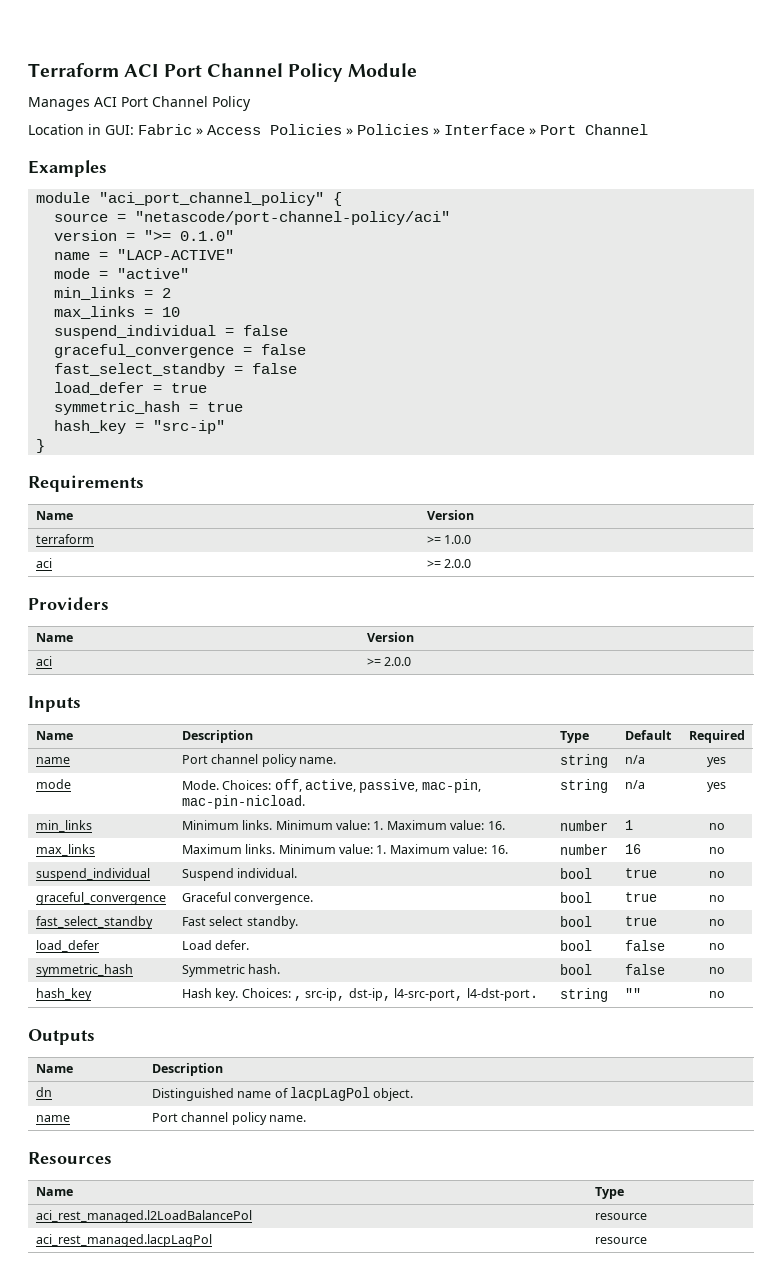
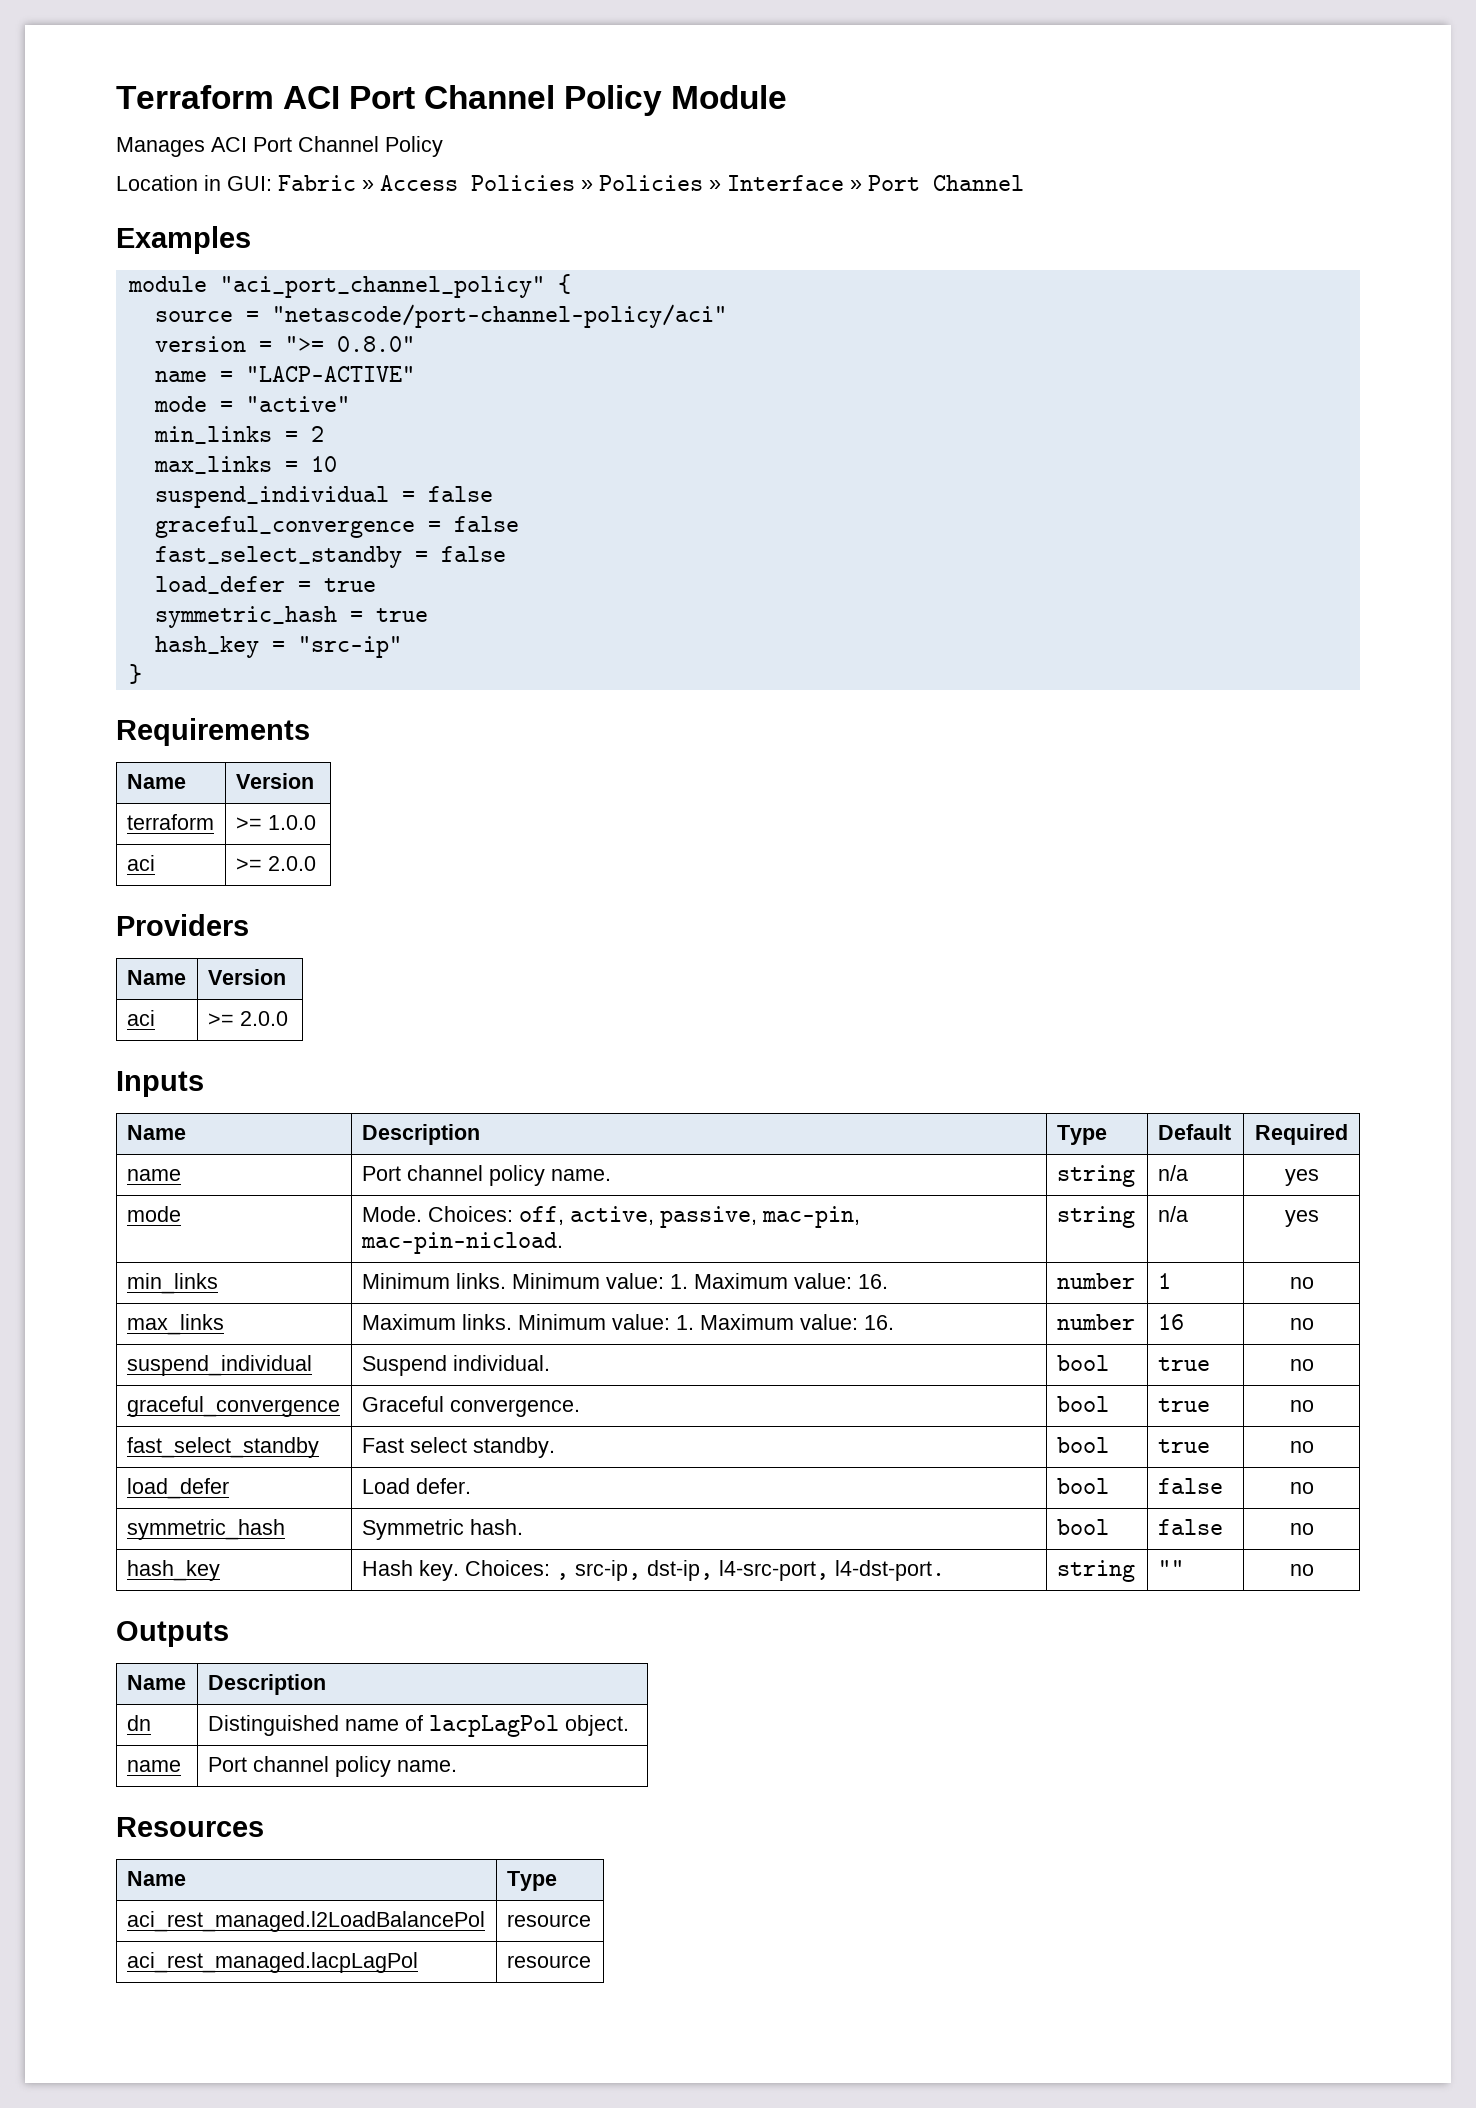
- version = ">= 0.1.0"
+ version = ">= 0.8.0"

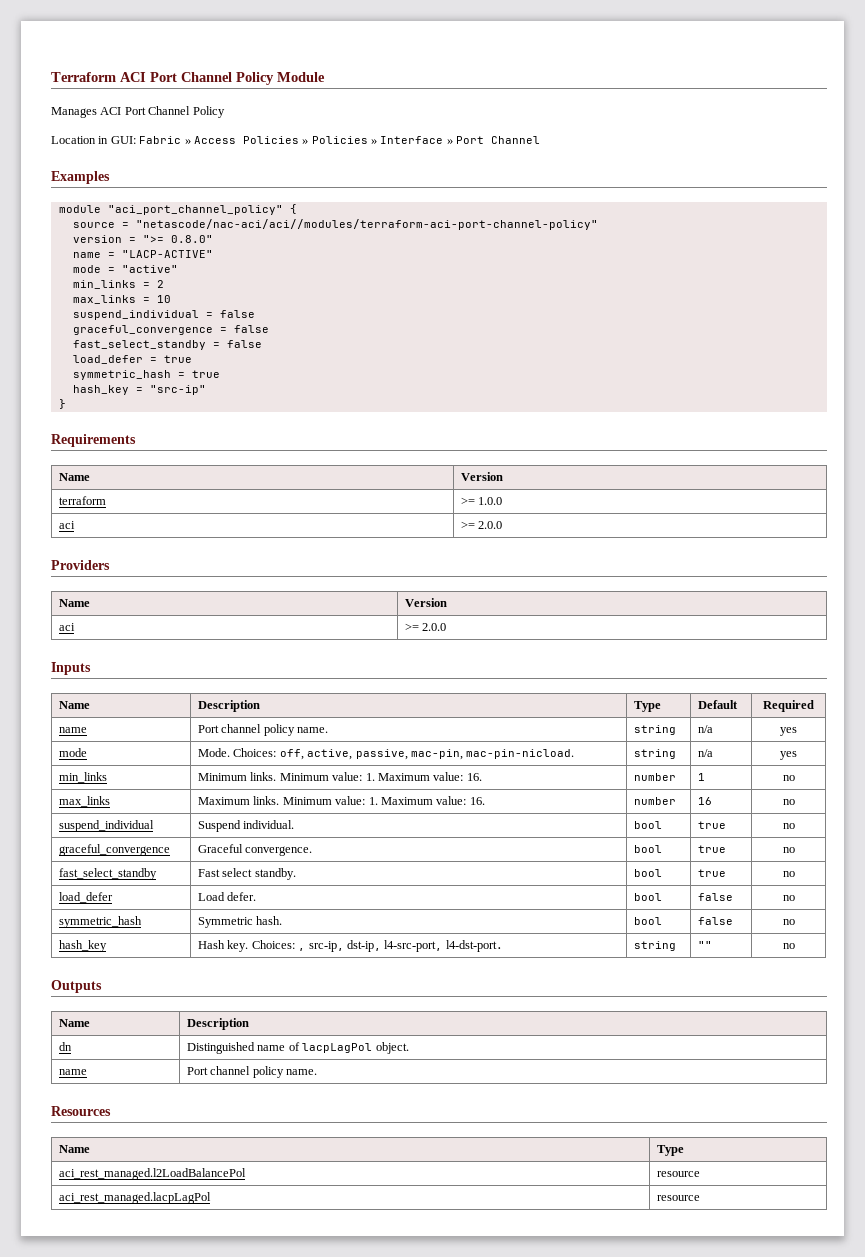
- source = "netascode/port-channel-policy/aci"
+ source = "netascode/nac-aci/aci//modules/terraform-aci-port-channel-policy"

